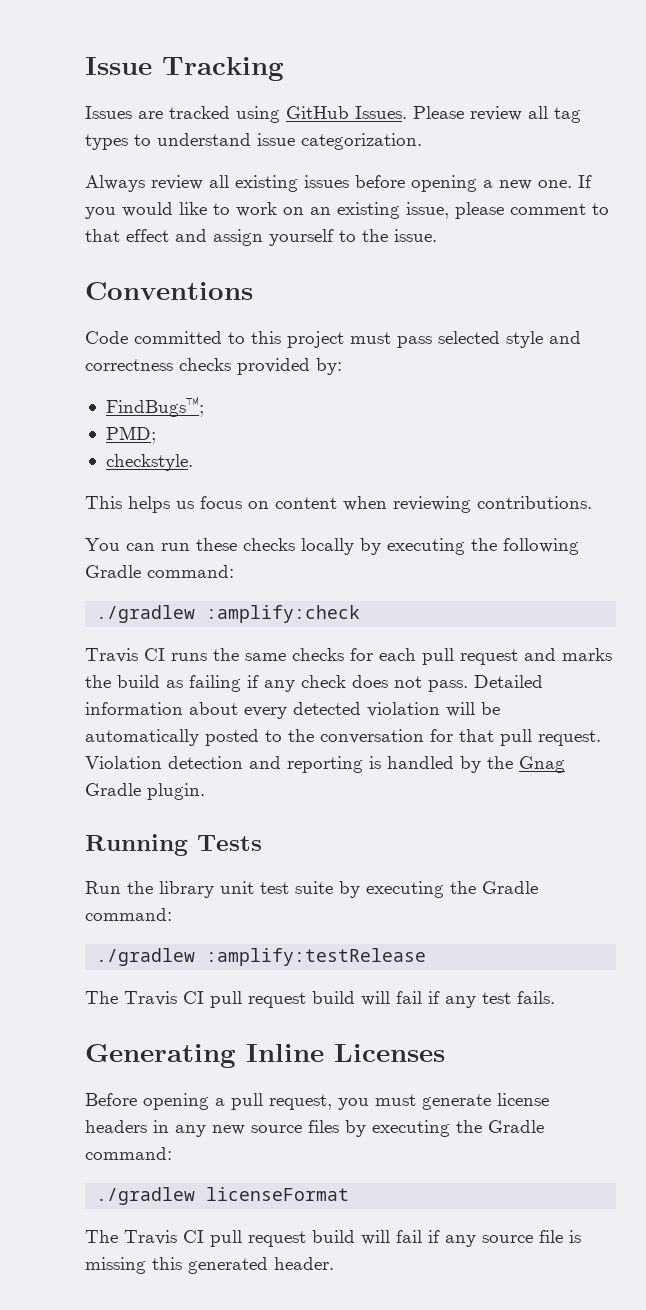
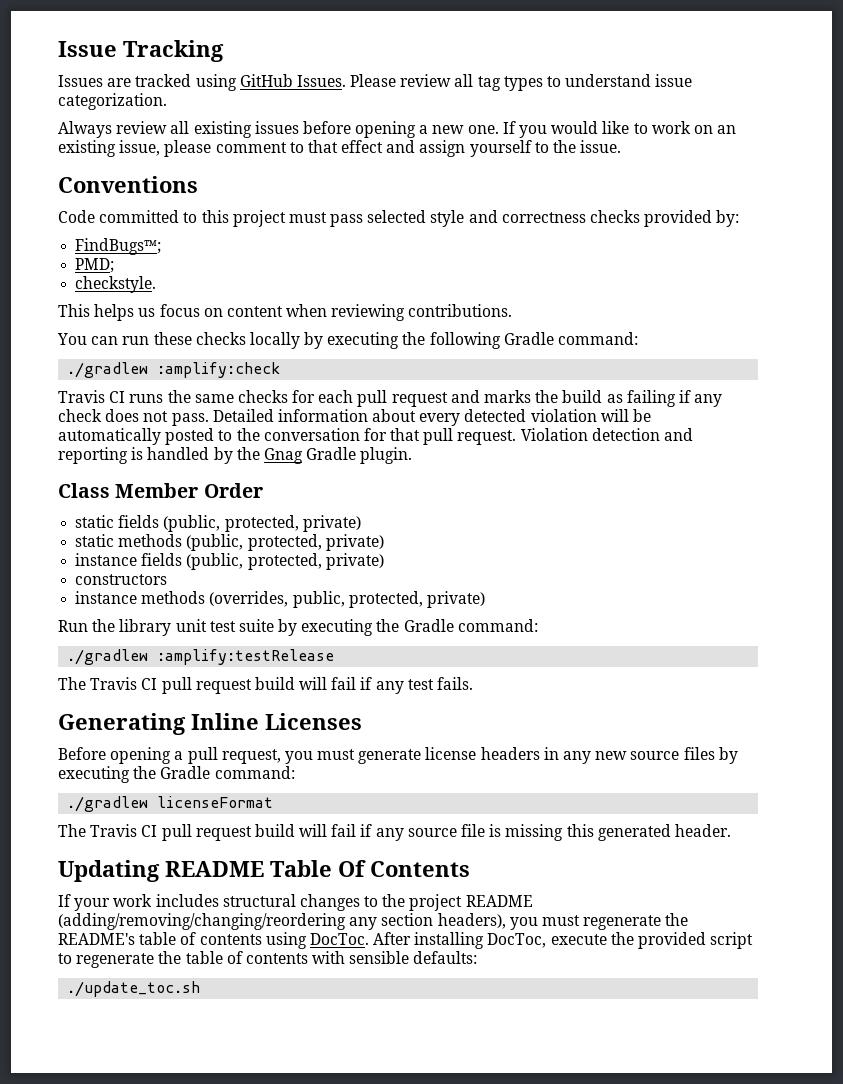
- Running Tests
+ Class Member Order
+ static fields (public, protected, private)
+ static methods (public, protected, private)
+ instance fields (public, protected, private)
+ constructors
+ instance methods (overrides, public, protected, private)
+ Updating README Table Of Contents
+ If your work includes structural changes to the project README (adding/removing/changing/reordering any section headers), you must regenerate the README's table of contents using DocToc. After installing DocToc, execute the provided script to regenerate the table of contents with sensible defaults:
+ ./update_toc.sh

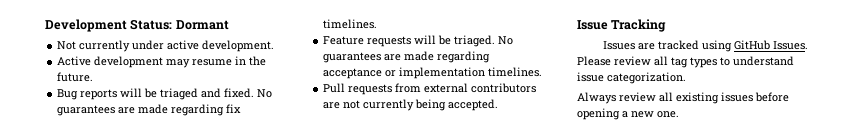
+ Development Status: Dormant
+ Not currently under active development.
+ Active development may resume in the future.
+ Bug reports will be triaged and fixed. No guarantees are made regarding fix timelines.
+ Feature requests will be triaged. No guarantees are made regarding acceptance or implementation timelines.
+ Pull requests from external contributors are not currently being accepted.
- If you would like to work on an existing issue, please comment to that effect and assign yourself to the issue.
- Conventions
- Code committed to this project must pass selected style and correctness checks provided by:
- FindBugs™;
- PMD;
- checkstyle.
- This helps us focus on content when reviewing contributions.
- You can run these checks locally by executing the following Gradle command:
- ./gradlew :amplify:check
- Travis CI runs the same checks for each pull request and marks the build as failing if any check does not pass. Detailed information about every detected violation will be automatically posted to the conversation for that pull request. Violation detection and reporting is handled by the Gnag Gradle plugin.
- Class Member Order
- static fields (public, protected, private)
- static methods (public, protected, private)
- instance fields (public, protected, private)
- constructors
- instance methods (overrides, public, protected, private)
- Run the library unit test suite by executing the Gradle command:
- ./gradlew :amplify:testRelease
- The Travis CI pull request build will fail if any test fails.
- Generating Inline Licenses
- Before opening a pull request, you must generate license headers in any new source files by executing the Gradle command:
- ./gradlew licenseFormat
- The Travis CI pull request build will fail if any source file is missing this generated header.
- Updating README Table Of Contents
- If your work includes structural changes to the project README (adding/removing/changing/reordering any section headers), you must regenerate the README's table of contents using DocToc. After installing DocToc, execute the provided script to regenerate the table of contents with sensible defaults:
- ./update_toc.sh

